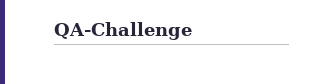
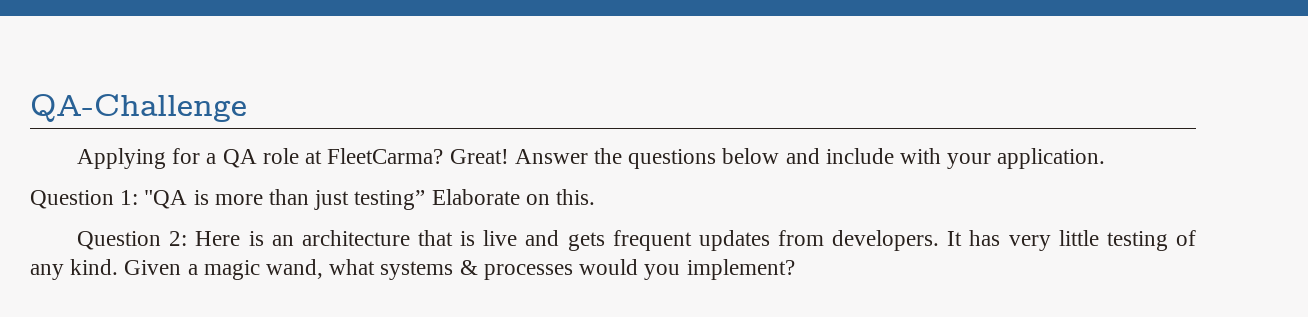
+ Applying for a QA role at FleetCarma? Great! Answer the questions below and include with your application.
+ Question 1: "QA is more than just testing” Elaborate on this.
+ Question 2: Here is an architecture that is live and gets frequent updates from developers. It has very little testing of any kind. Given a magic wand, what systems & processes would you implement?

